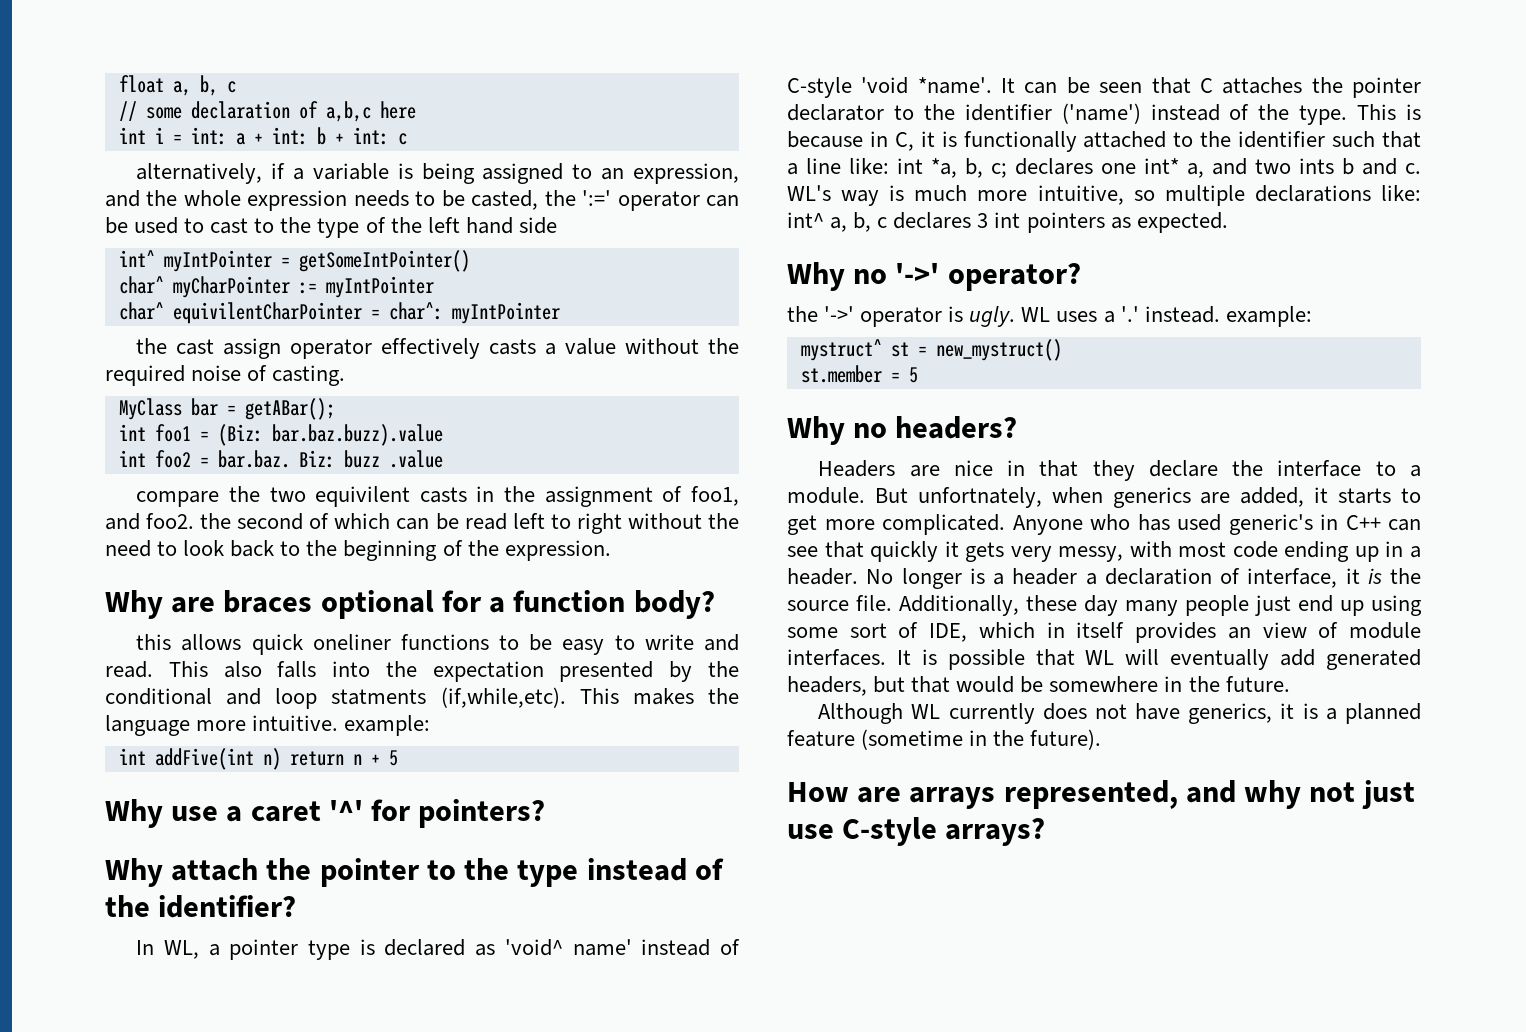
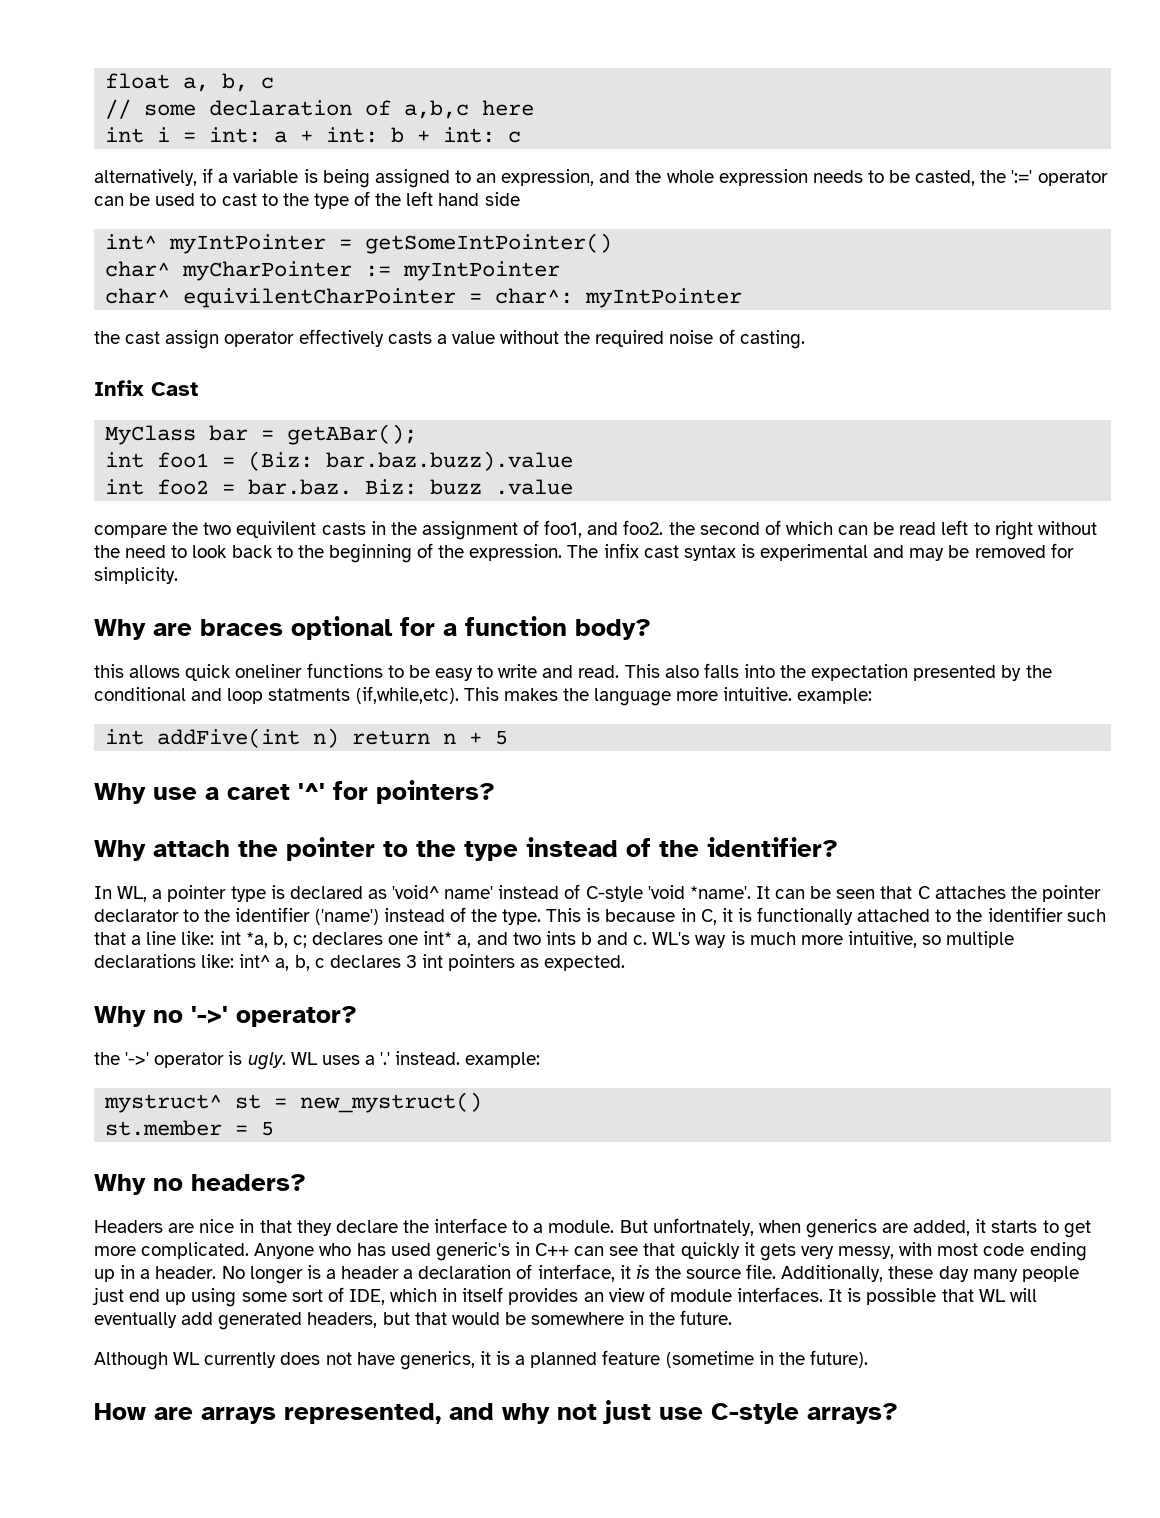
+ Infix Cast
+ The infix cast syntax is experimental and may be removed for simplicity.

